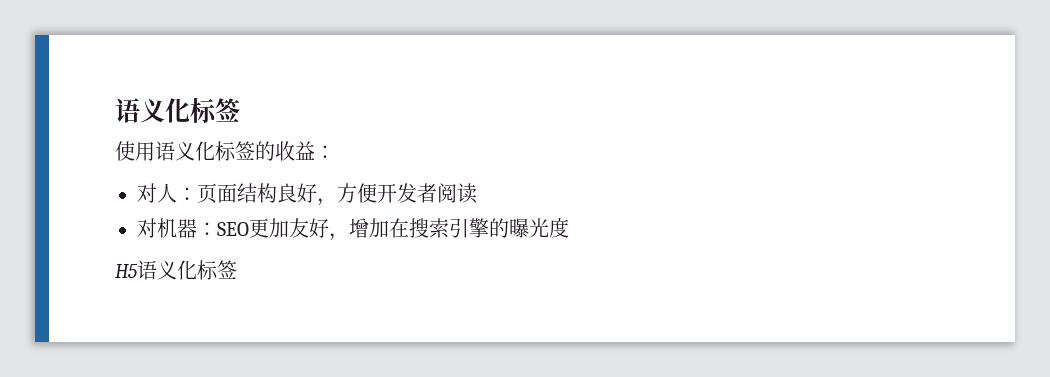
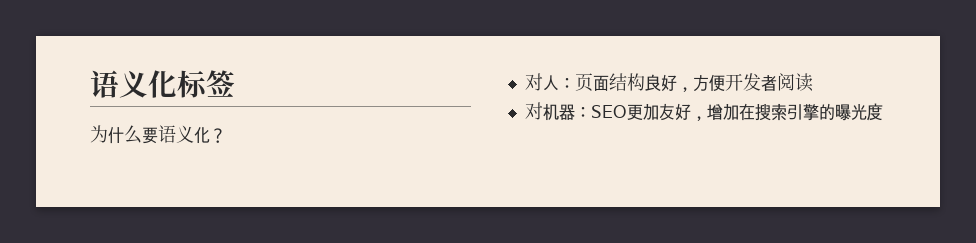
- 使用语义化标签的收益：
+ 为什么要语义化？
- H5语义化标签

